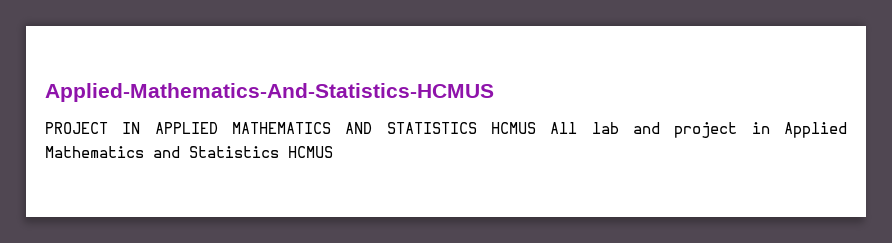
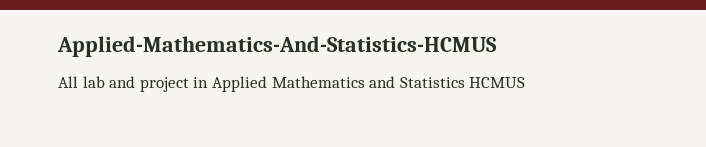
- PROJECT IN APPLIED MATHEMATICS AND STATISTICS HCMUS All lab and project in Applied Mathematics and Statistics HCMUS
+ All lab and project in Applied Mathematics and Statistics HCMUS

